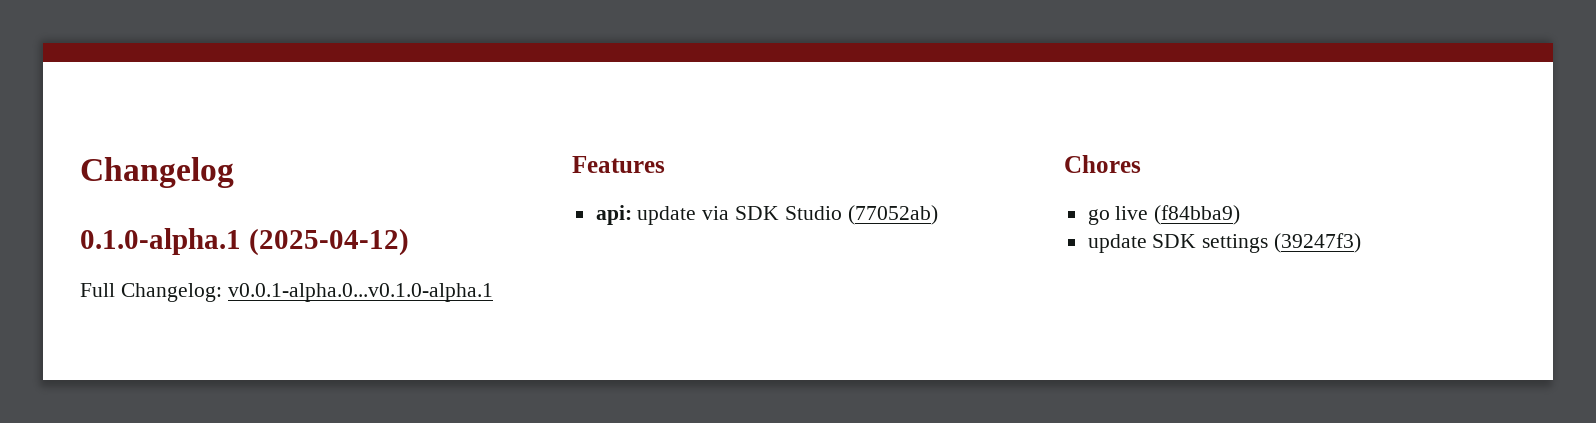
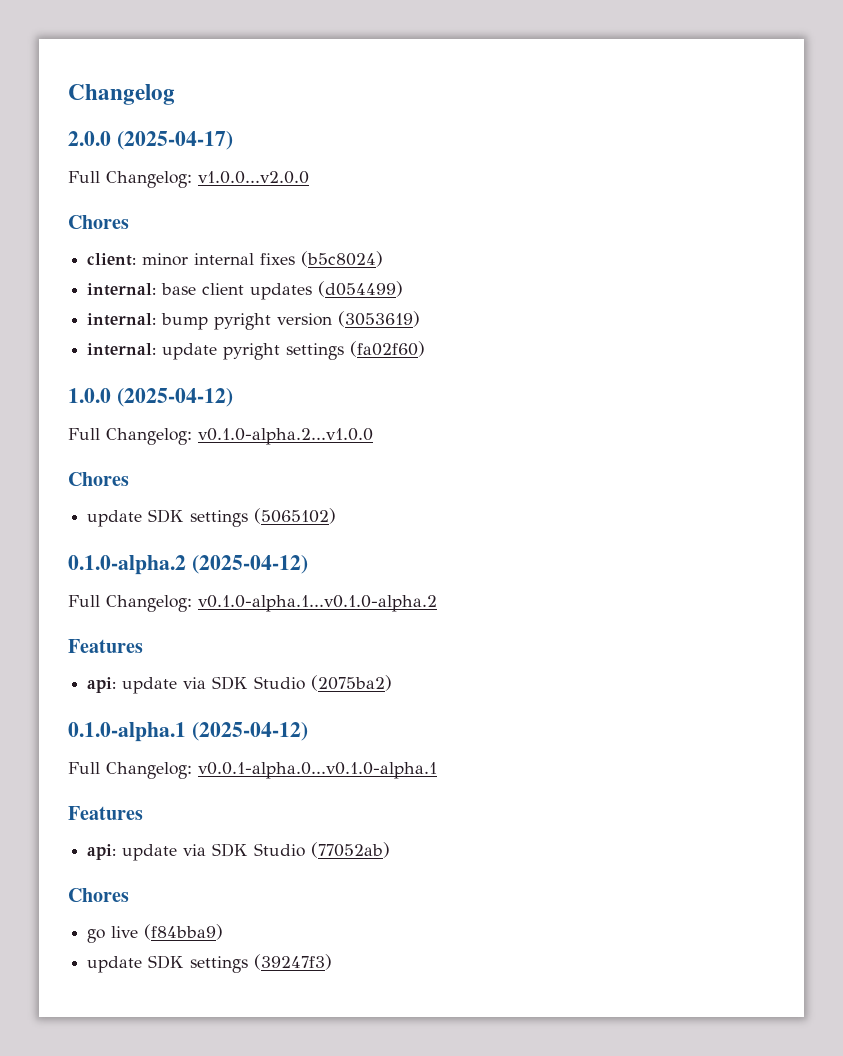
+ 2.0.0 (2025-04-17)
+ Full Changelog: v1.0.0...v2.0.0
+ Chores
+ client: minor internal fixes (b5c8024)
+ internal: base client updates (d054499)
+ internal: bump pyright version (3053619)
+ internal: update pyright settings (fa02f60)
+ 1.0.0 (2025-04-12)
+ Full Changelog: v0.1.0-alpha.2...v1.0.0
+ Chores
+ update SDK settings (5065102)
+ 0.1.0-alpha.2 (2025-04-12)
+ Full Changelog: v0.1.0-alpha.1...v0.1.0-alpha.2
+ Features
+ api: update via SDK Studio (2075ba2)

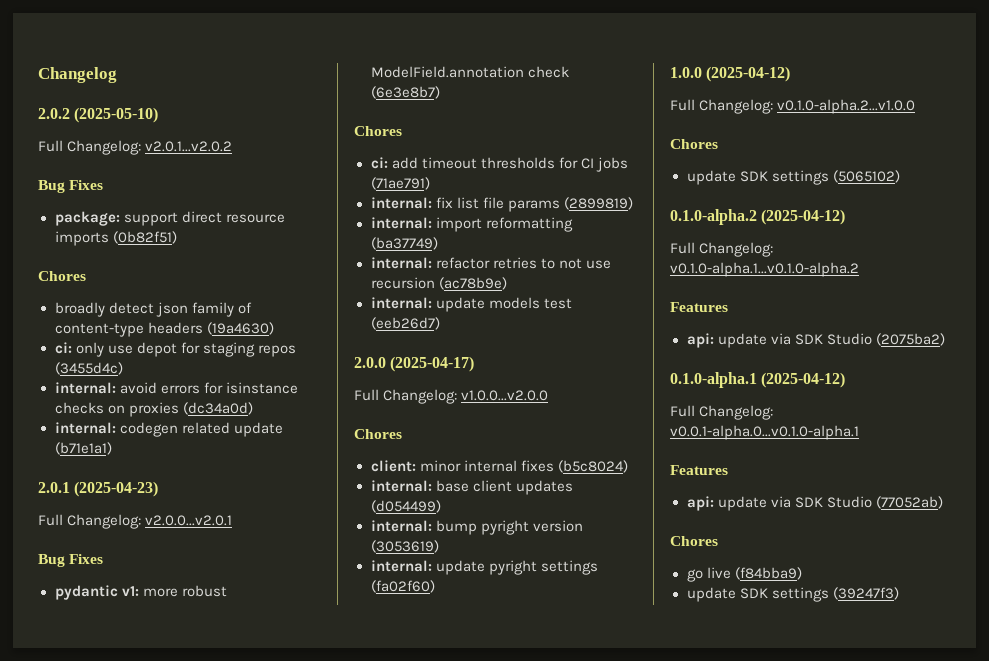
+ 2.0.2 (2025-05-10)
+ Full Changelog: v2.0.1...v2.0.2
+ Bug Fixes
+ package: support direct resource imports (0b82f51)
+ Chores
+ broadly detect json family of content-type headers (19a4630)
+ ci: only use depot for staging repos (3455d4c)
+ internal: avoid errors for isinstance checks on proxies (dc34a0d)
+ internal: codegen related update (b71e1a1)
+ 2.0.1 (2025-04-23)
+ Full Changelog: v2.0.0...v2.0.1
+ Bug Fixes
+ pydantic v1: more robust ModelField.annotation check (6e3e8b7)
+ Chores
+ ci: add timeout thresholds for CI jobs (71ae791)
+ internal: fix list file params (2899819)
+ internal: import reformatting (ba37749)
+ internal: refactor retries to not use recursion (ac78b9e)
+ internal: update models test (eeb26d7)

